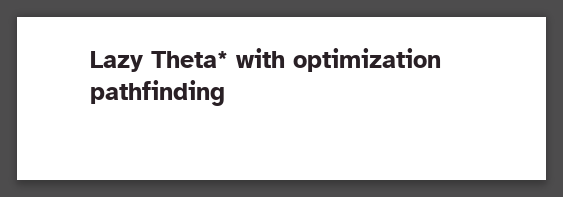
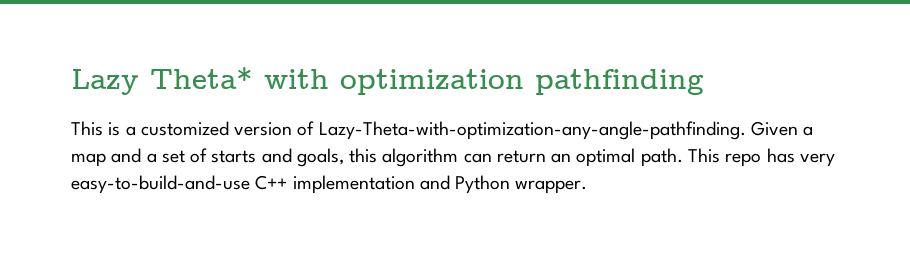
+ This is a customized version of Lazy-Theta-with-optimization-any-angle-pathfinding. Given a map and a set of starts and goals, this algorithm can return an optimal path. This repo has very easy-to-build-and-use C++ implementation and Python wrapper.

